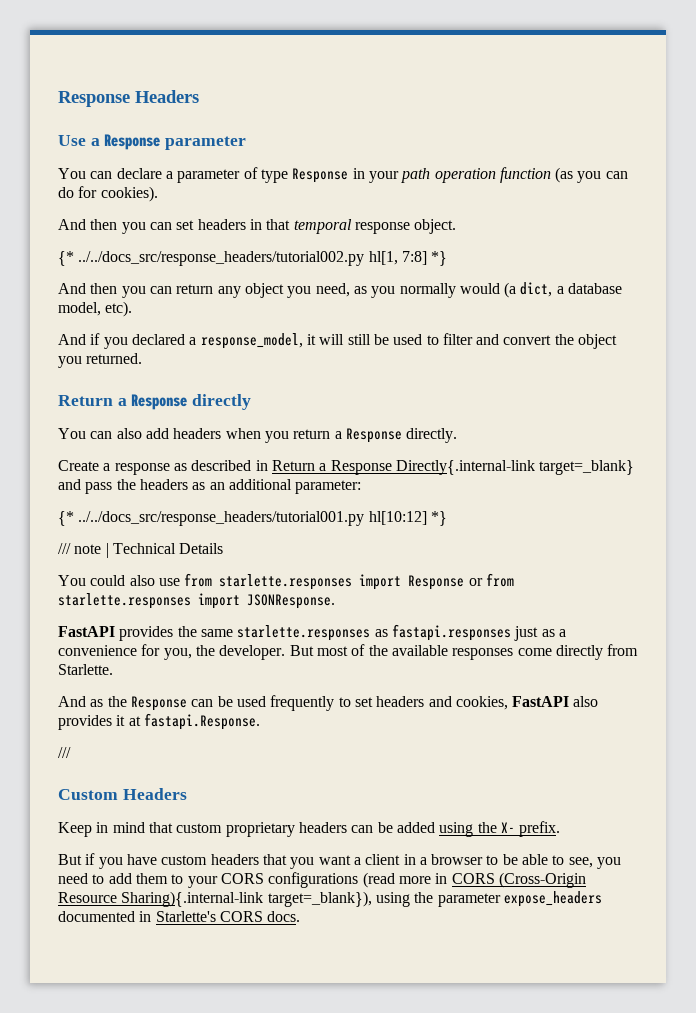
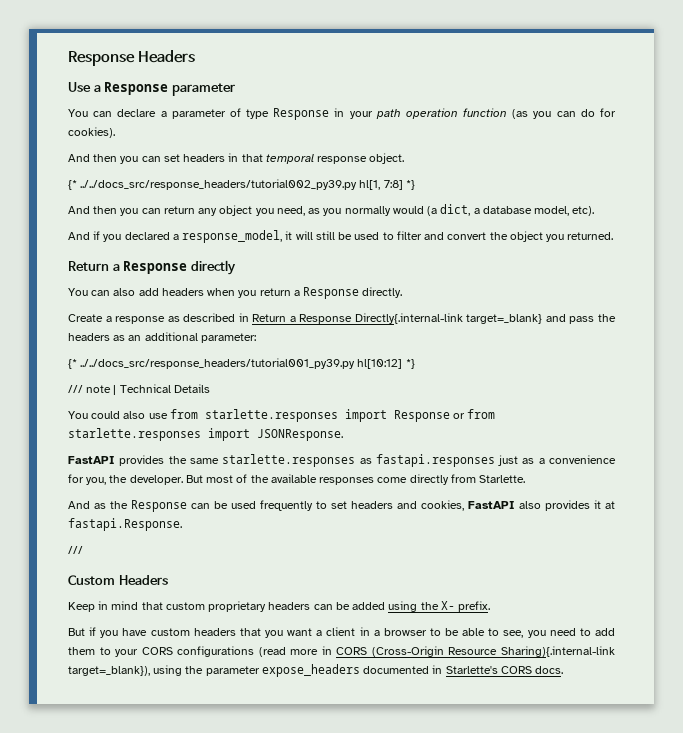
- {* ../../docs_src/response_headers/tutorial002.py hl[1, 7:8] *}
+ {* ../../docs_src/response_headers/tutorial002_py39.py hl[1, 7:8] *}
- {* ../../docs_src/response_headers/tutorial001.py hl[10:12] *}
+ {* ../../docs_src/response_headers/tutorial001_py39.py hl[10:12] *}

